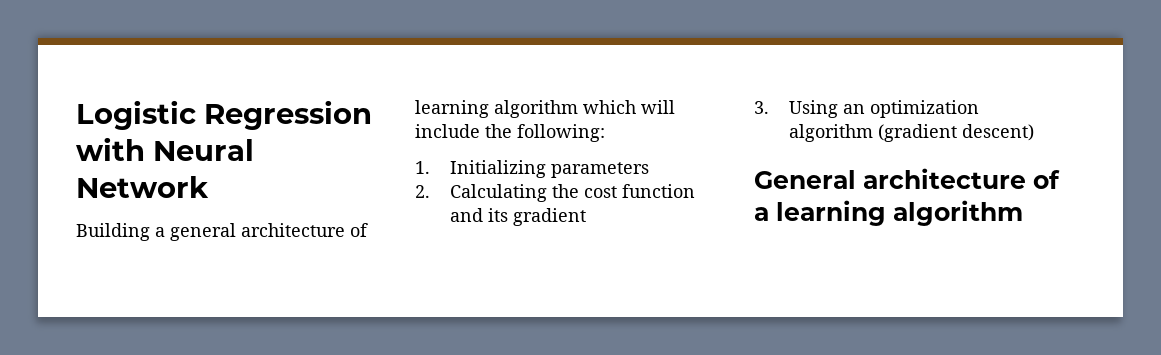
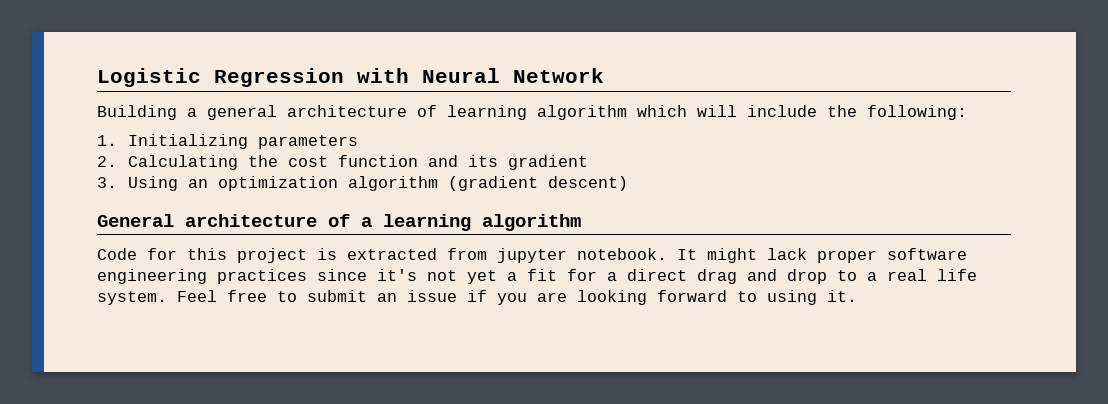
+ Code for this project is extracted from jupyter notebook. It might lack proper software engineering practices since it's not yet a fit for a direct drag and drop to a real life system. Feel free to submit an issue if you are looking forward to using it.

